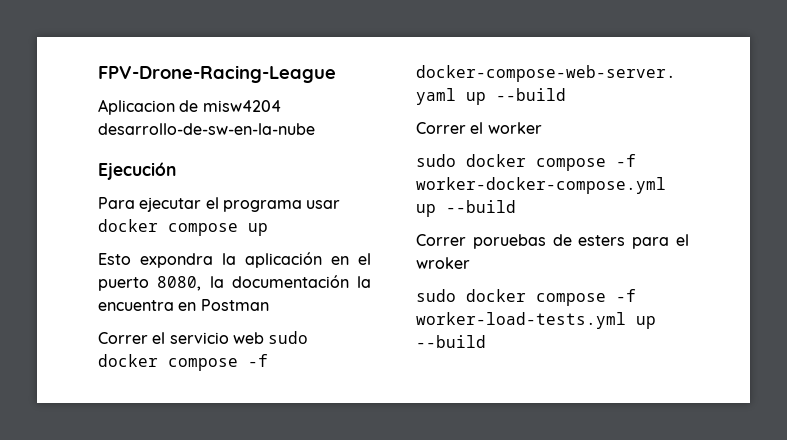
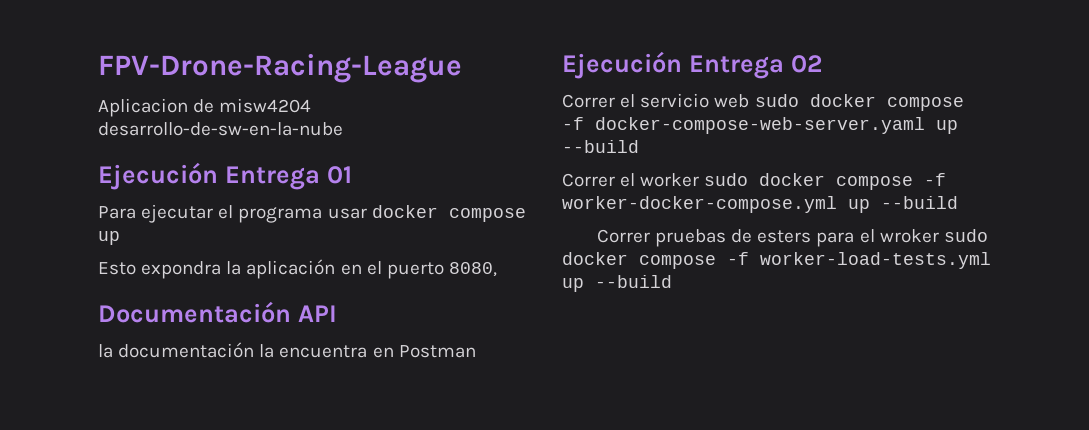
- Ejecución
+ Ejecución Entrega 01
- Esto expondra la aplicación en el puerto 8080, la documentación la encuentra en Postman
+ Esto expondra la aplicación en el puerto 8080,
+ Documentación API
+ la documentación la encuentra en Postman
+ Ejecución Entrega 02
- Correr el worker
- sudo docker compose -f worker-docker-compose.yml up --build
+ Correr el worker sudo docker compose -f worker-docker-compose.yml up --build
- Correr poruebas de esters para el wroker
- sudo docker compose -f worker-load-tests.yml up --build
+ Correr pruebas de esters para el wroker sudo docker compose -f worker-load-tests.yml up --build

